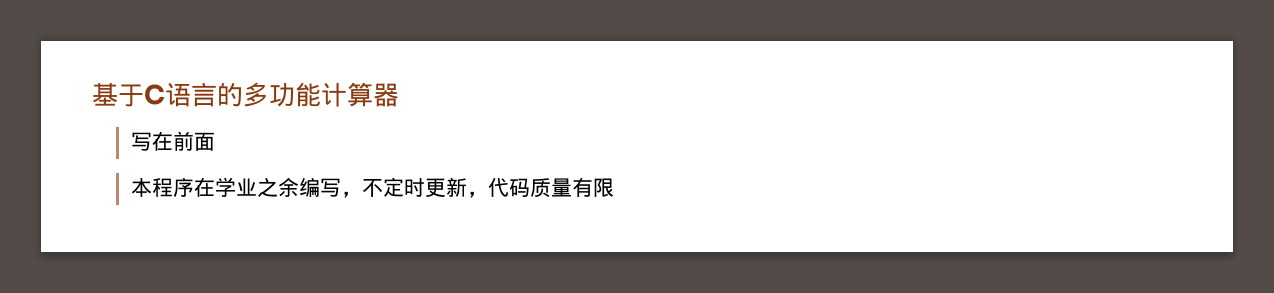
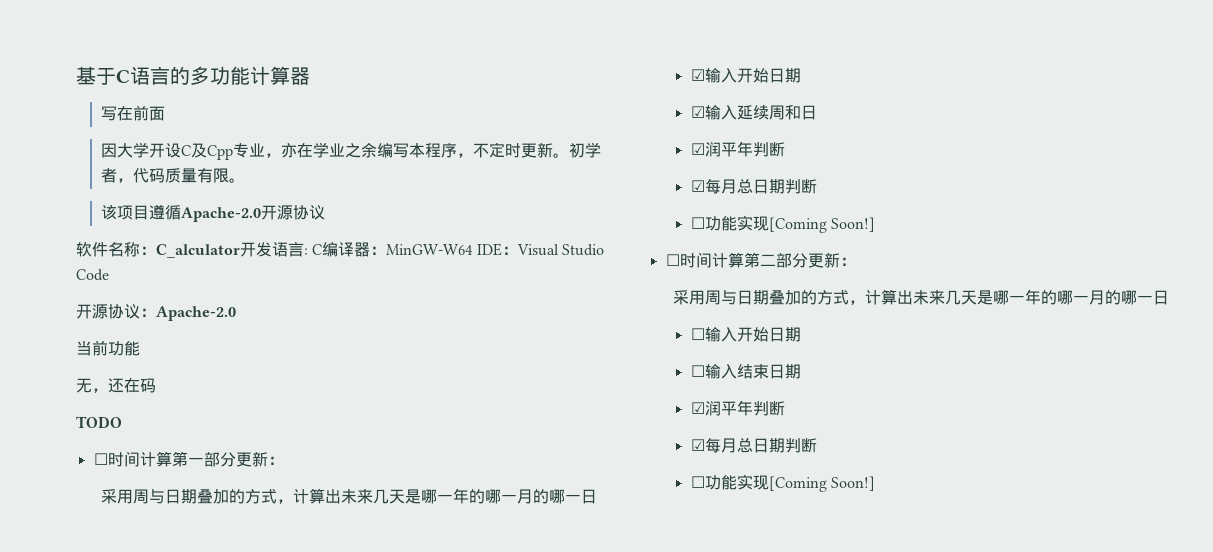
- 本程序在学业之余编写，不定时更新，代码质量有限
+ 因大学开设C及Cpp专业，亦在学业之余编写本程序，不定时更新。初学者，代码质量有限。
+ 该项目遵循Apache-2.0开源协议
+ 软件名称：C_alculator开发语言: C编译器：MinGW-W64 IDE：Visual Studio Code
+ 开源协议：Apache-2.0
+ 当前功能
+ 无，还在码
+ TODO
+ ☐时间计算第一部分更新：
+ 采用周与日期叠加的方式，计算出未来几天是哪一年的哪一月的哪一日
+ ☑输入开始日期
+ ☑输入延续周和日
+ ☑润平年判断
+ ☑每月总日期判断
+ ☐功能实现[Coming Soon!]
+ ☐时间计算第二部分更新：
+ 采用周与日期叠加的方式，计算出未来几天是哪一年的哪一月的哪一日
+ ☐输入开始日期
+ ☐输入结束日期
+ ☑润平年判断
+ ☑每月总日期判断
+ ☐功能实现[Coming Soon!]

